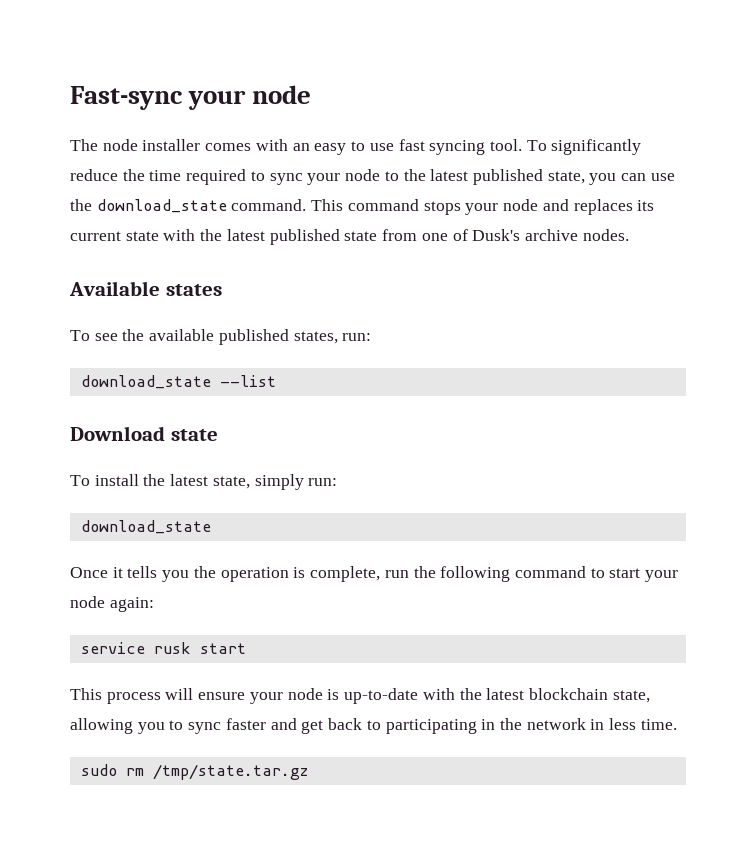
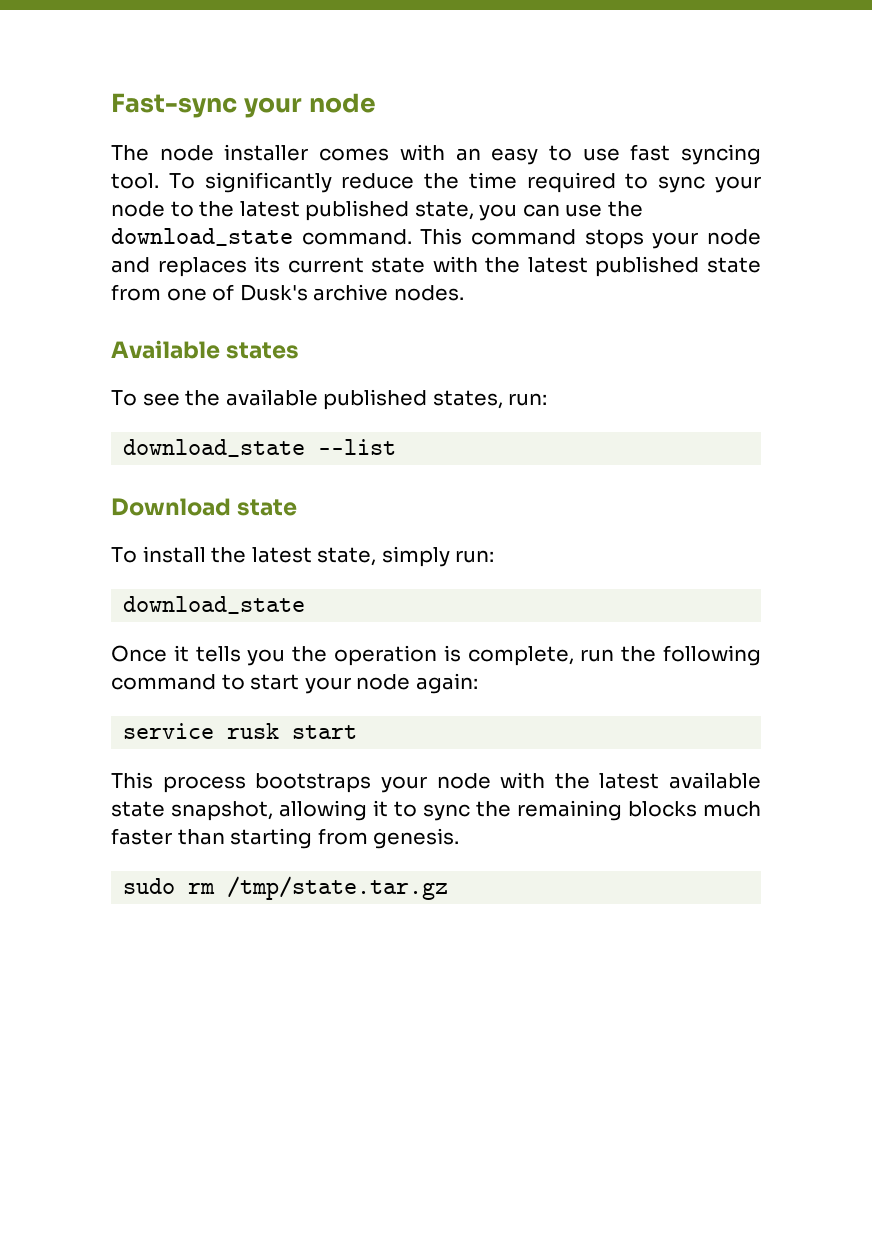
- This process will ensure your node is up-to-date with the latest blockchain state, allowing you to sync faster and get back to participating in the network in less time.
+ This process bootstraps your node with the latest available state snapshot, allowing it to sync the remaining blocks much faster than starting from genesis.

